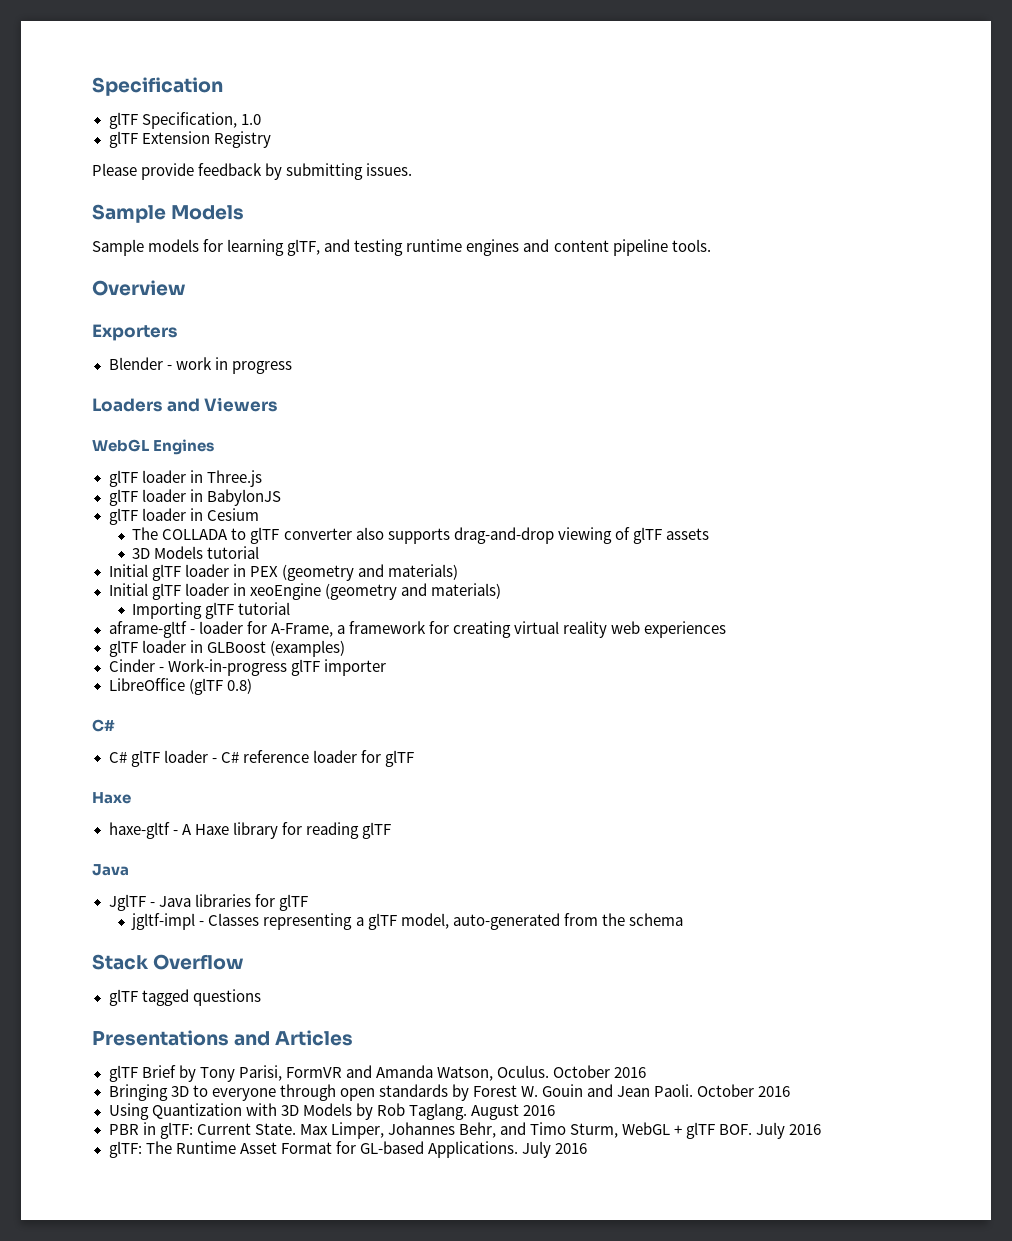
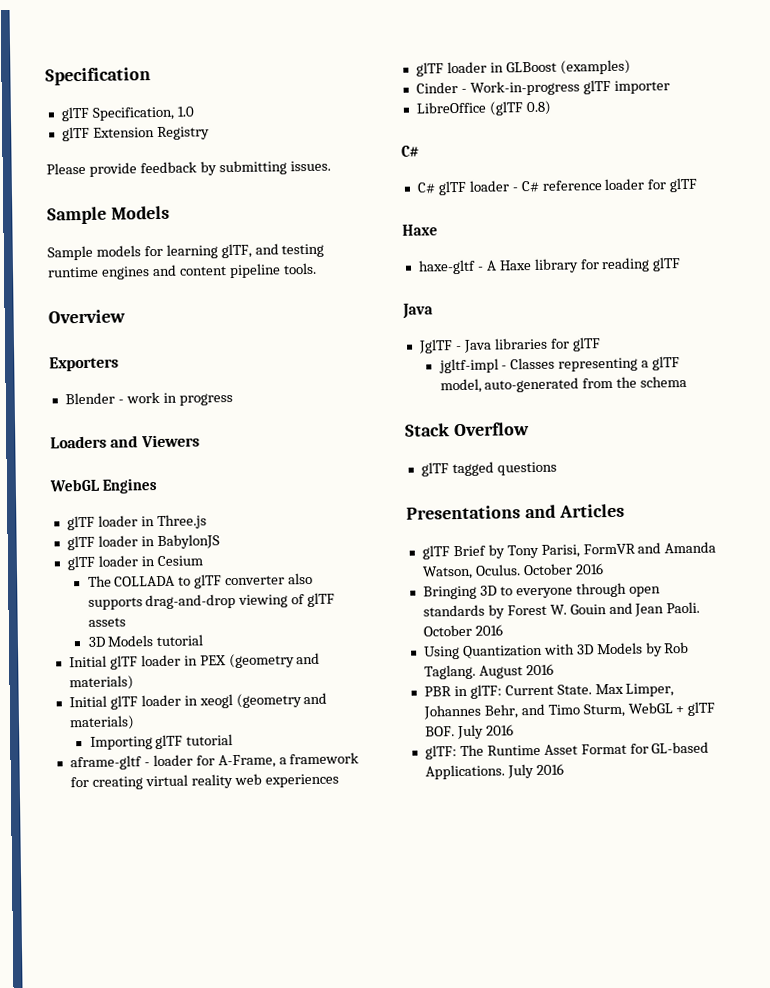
- Initial glTF loader in xeoEngine (geometry and materials)
+ Initial glTF loader in xeogl (geometry and materials)

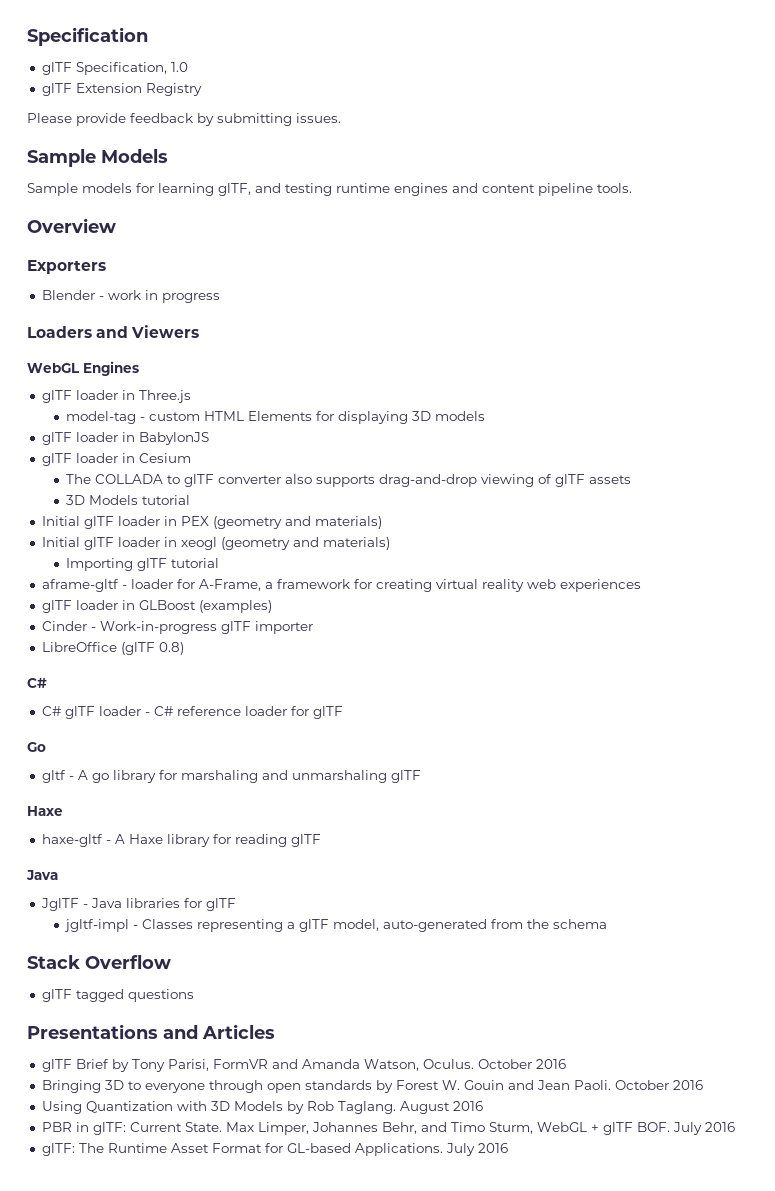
+ model-tag - custom HTML Elements for displaying 3D models
+ Go
+ gltf - A go library for marshaling and unmarshaling glTF

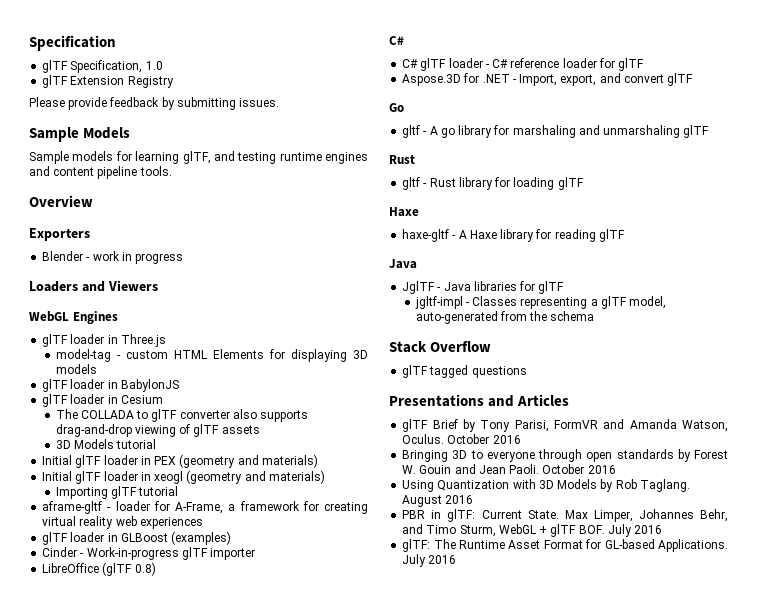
+ Aspose.3D for .NET - Import, export, and convert glTF
  gltf - A go library for marshaling and unmarshaling glTF
+ Rust
+ gltf - Rust library for loading glTF

